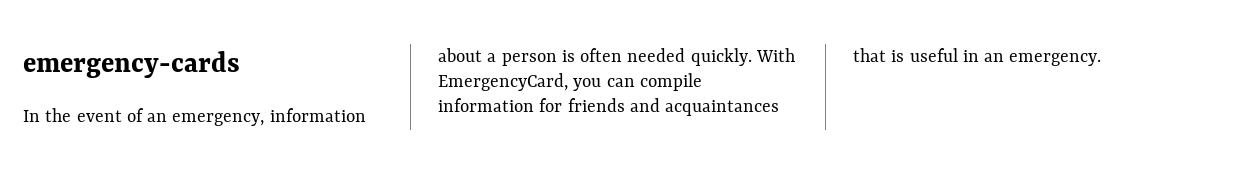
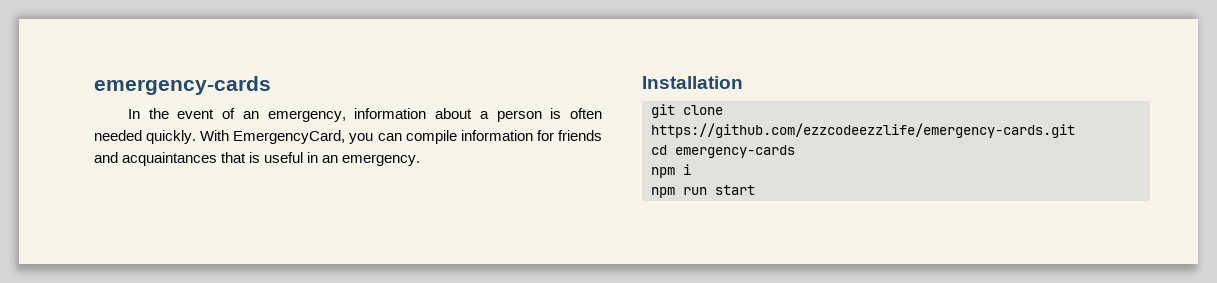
+ Installation
+ git clone https://github.com/ezzcodeezzlife/emergency-cards.git
+ cd emergency-cards
+ npm i
+ npm run start

